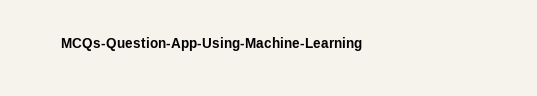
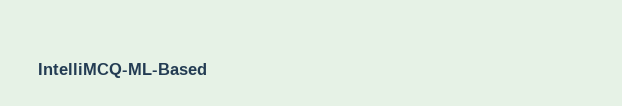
- MCQs-Question-App-Using-Machine-Learning
+ IntelliMCQ-ML-Based

